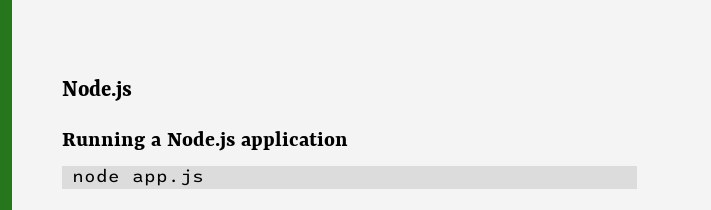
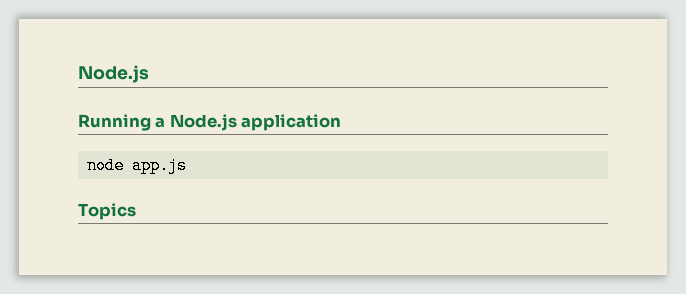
+ Topics

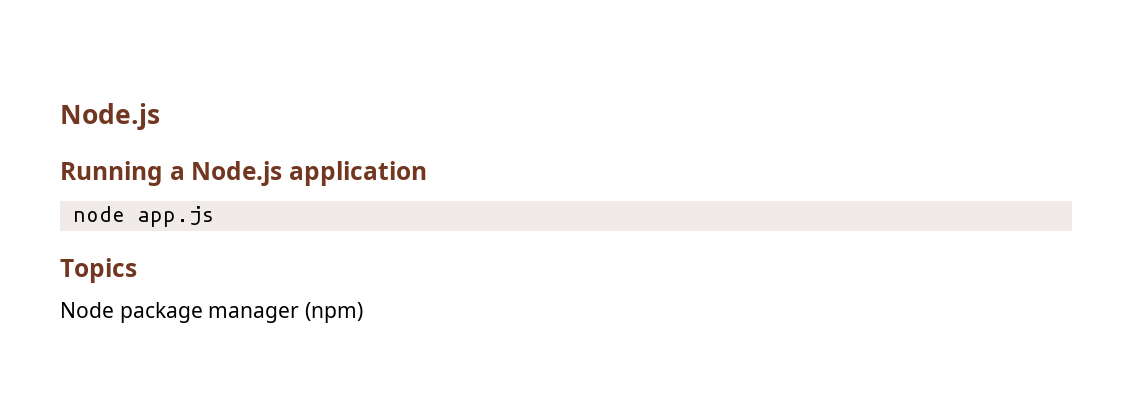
+ Node package manager (npm)

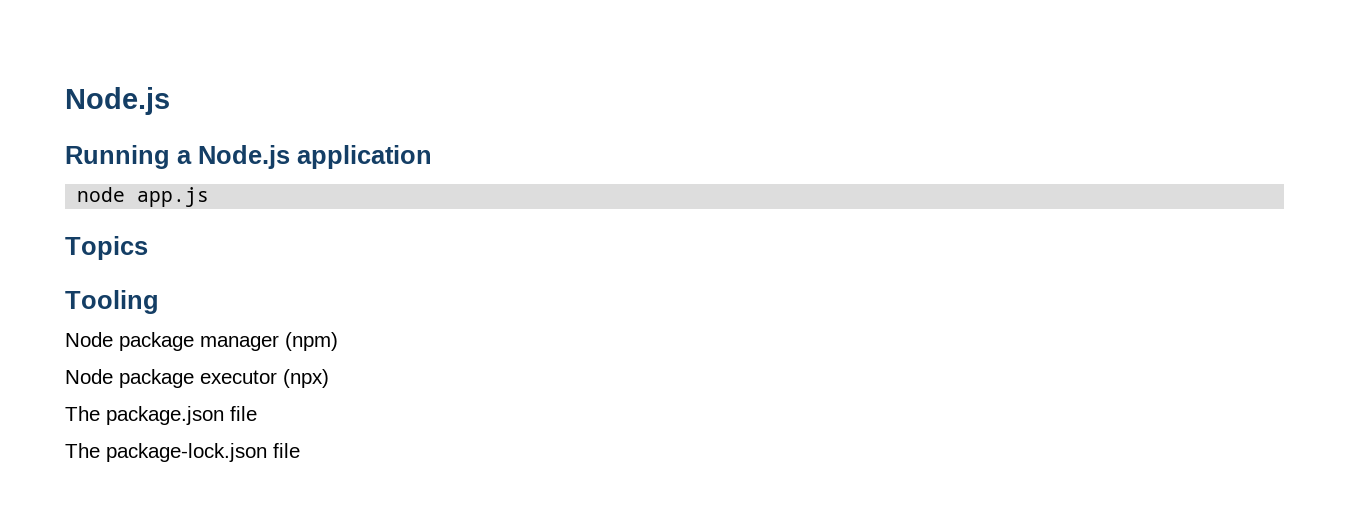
+ Tooling
+ Node package executor (npx)
+ The package.json file
+ The package-lock.json file

